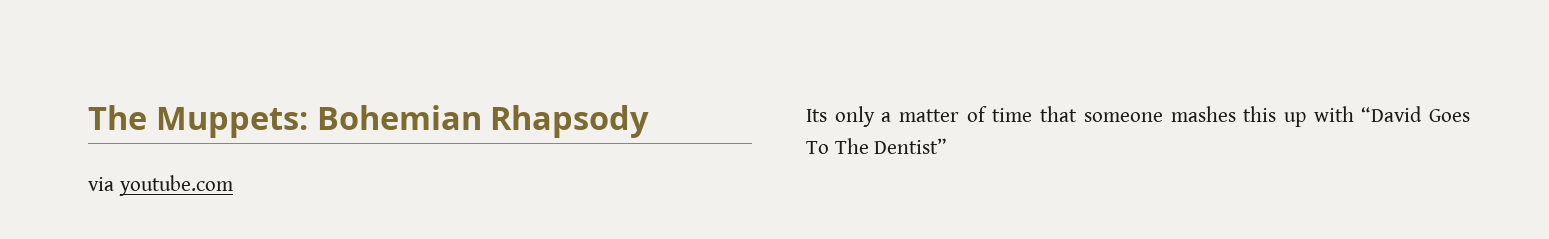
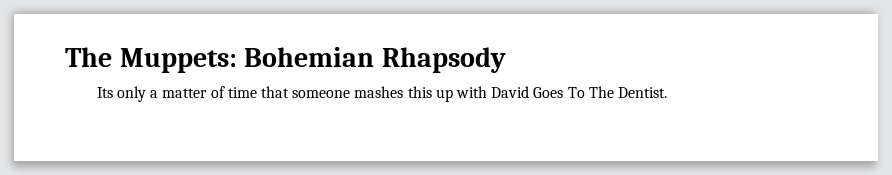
- via youtube.com
- Its only a matter of time that someone mashes this up with “David Goes To The Dentist”
+ Its only a matter of time that someone mashes this up with David Goes To The Dentist.

